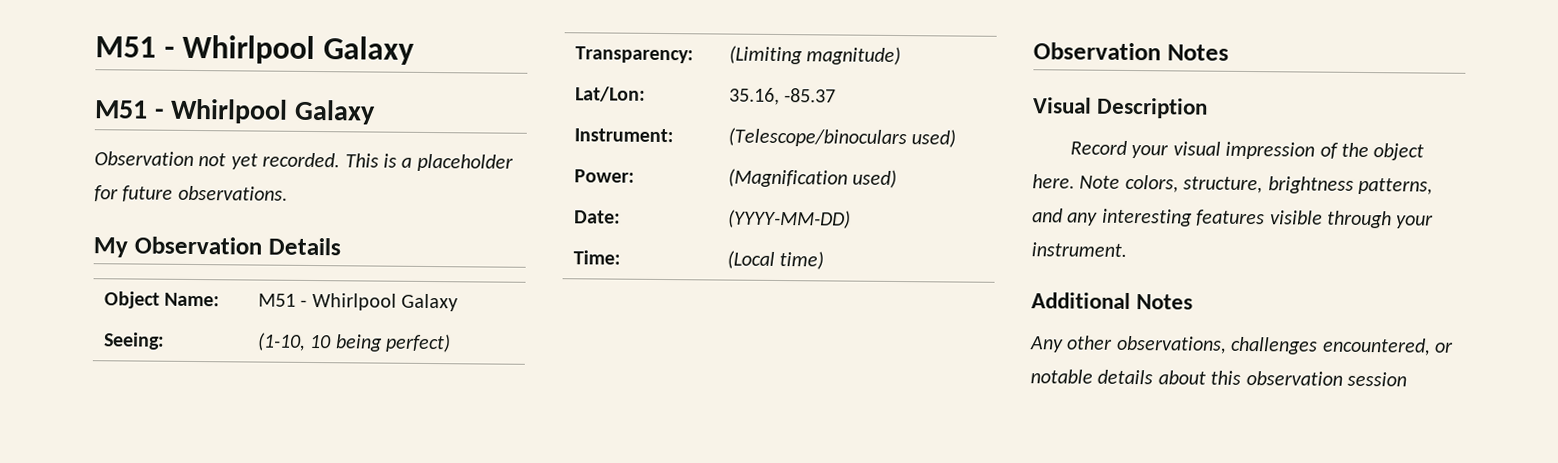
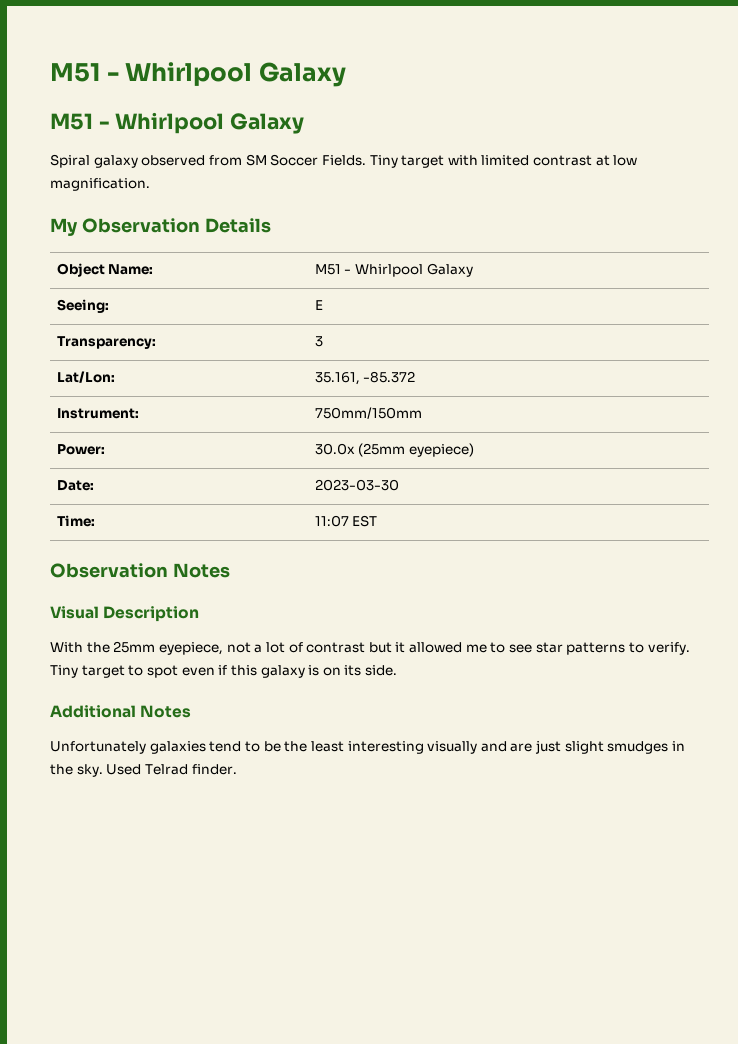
- Observation not yet recorded. This is a placeholder for future observations.
+ Spiral galaxy observed from SM Soccer Fields. Tiny target with limited contrast at low magnification.
- Seeing: | (1-10, 10 being perfect)
+ Seeing: | E
- Transparency: | (Limiting magnitude)
+ Transparency: | 3
- Lat/Lon: | 35.16, -85.37
+ Lat/Lon: | 35.161, -85.372
- Instrument: | (Telescope/binoculars used)
+ Instrument: | 750mm/150mm
- Power: | (Magnification used)
+ Power: | 30.0x (25mm eyepiece)
- Date: | (YYYY-MM-DD)
+ Date: | 2023-03-30
- Time: | (Local time)
+ Time: | 11:07 EST
- Record your visual impression of the object here. Note colors, structure, brightness patterns, and any interesting features visible through your instrument.
+ With the 25mm eyepiece, not a lot of contrast but it allowed me to see star patterns to verify. Tiny target to spot even if this galaxy is on its side.
  Additional Notes
- Any other observations, challenges encountered, or notable details about this observation session
+ Unfortunately galaxies tend to be the least interesting visually and are just slight smudges in the sky. Used Telrad finder.

